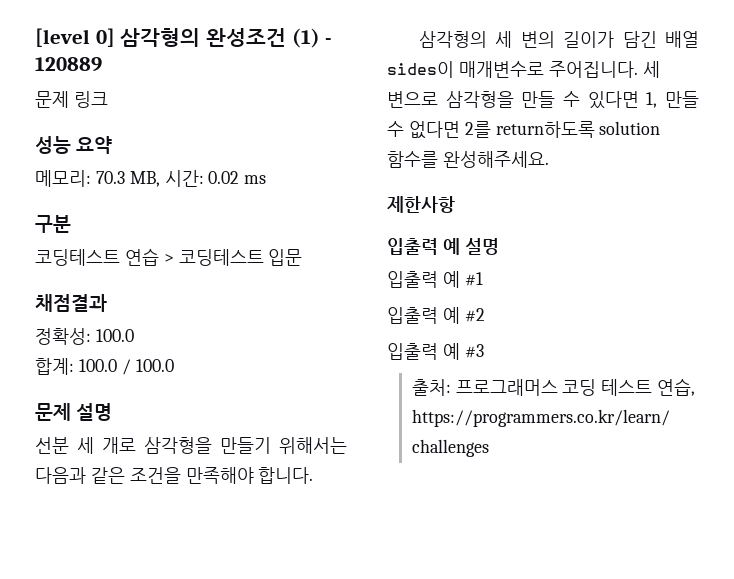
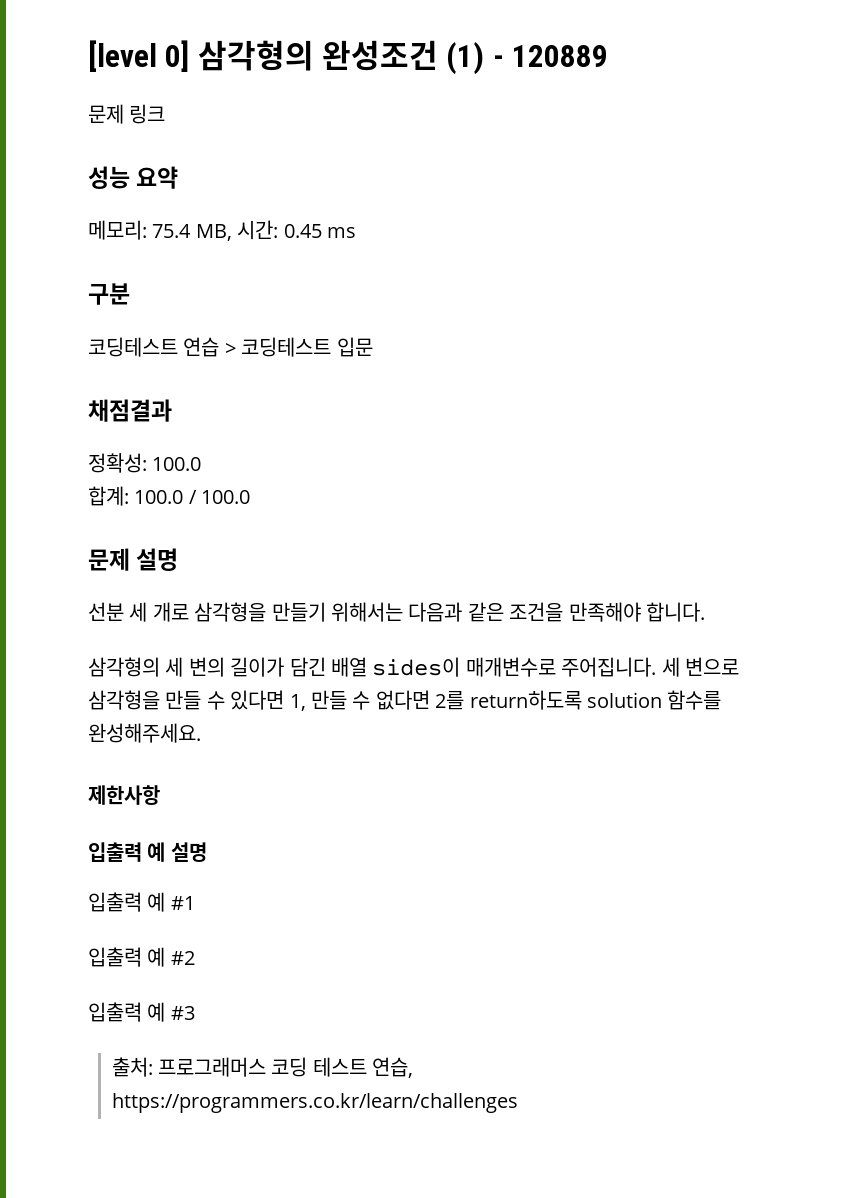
- 메모리: 70.3 MB, 시간: 0.02 ms
+ 메모리: 75.4 MB, 시간: 0.45 ms

